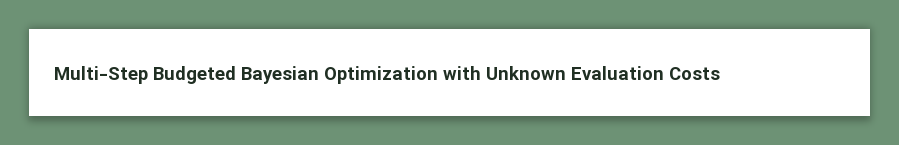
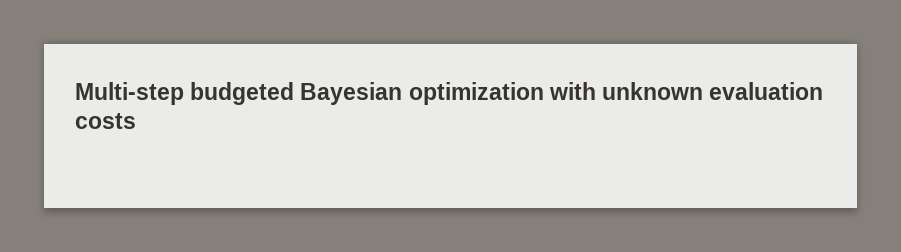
- Multi-Step Budgeted Bayesian Optimization with Unknown Evaluation Costs
+ Multi-step budgeted Bayesian optimization with unknown evaluation costs

